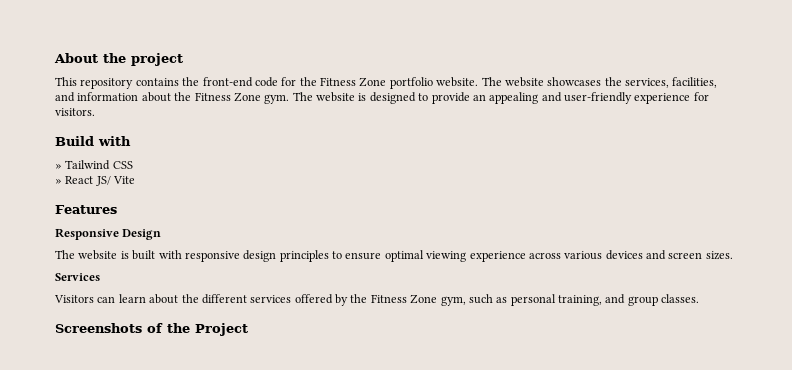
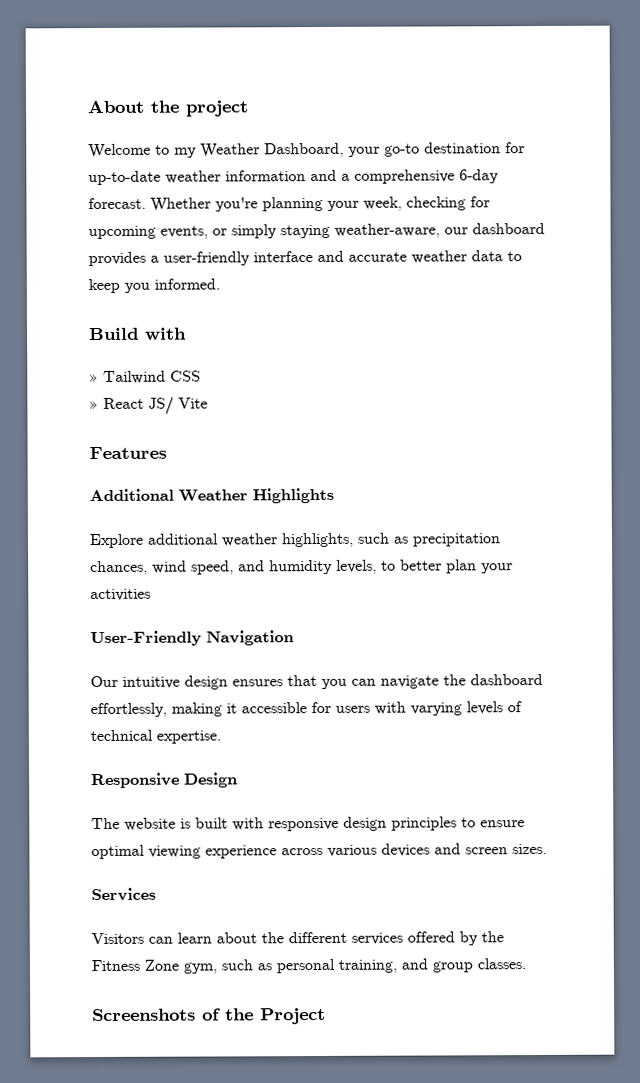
- This repository contains the front-end code for the Fitness Zone portfolio website. The website showcases the services, facilities, and information about the Fitness Zone gym. The website is designed to provide an appealing and user-friendly experience for visitors.
+ Welcome to my Weather Dashboard, your go-to destination for up-to-date weather information and a comprehensive 6-day forecast. Whether you're planning your week, checking for upcoming events, or simply staying weather-aware, our dashboard provides a user-friendly interface and accurate weather data to keep you informed.
+ Additional Weather Highlights
+ Explore additional weather highlights, such as precipitation chances, wind speed, and humidity levels, to better plan your activities
+ User-Friendly Navigation
+ Our intuitive design ensures that you can navigate the dashboard effortlessly, making it accessible for users with varying levels of technical expertise.

